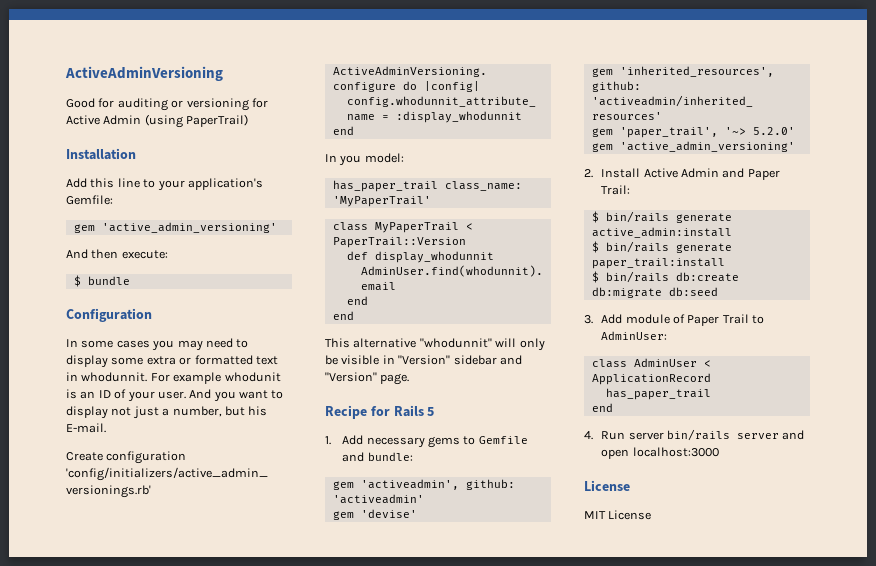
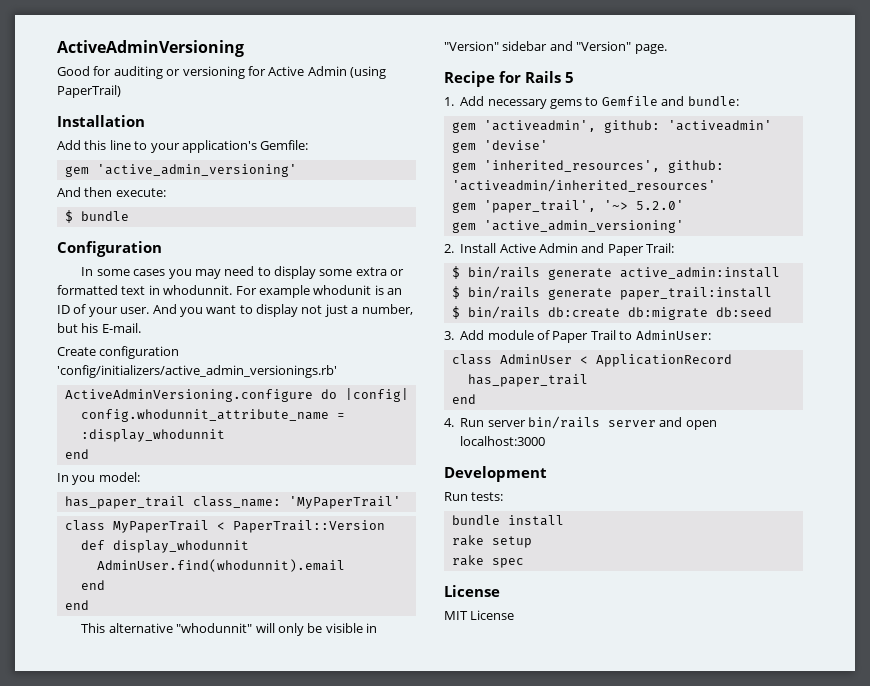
+ Development
+ Run tests:
+ bundle install
+ rake setup
+ rake spec

